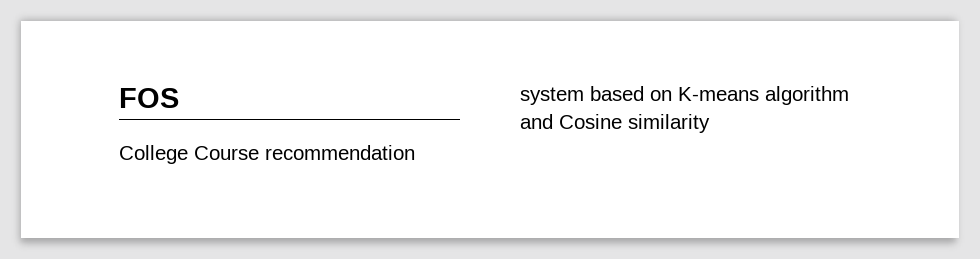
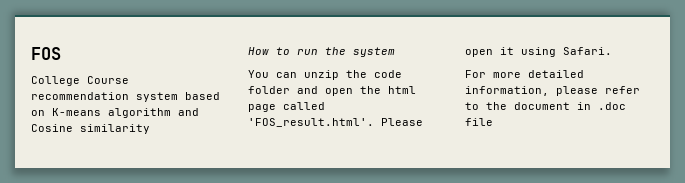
+ How to run the system
+ You can unzip the code folder and open the html page called 'FOS_result.html'. Please open it using Safari.
+ For more detailed information, please refer to the document in .doc file

